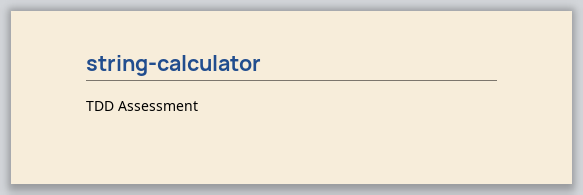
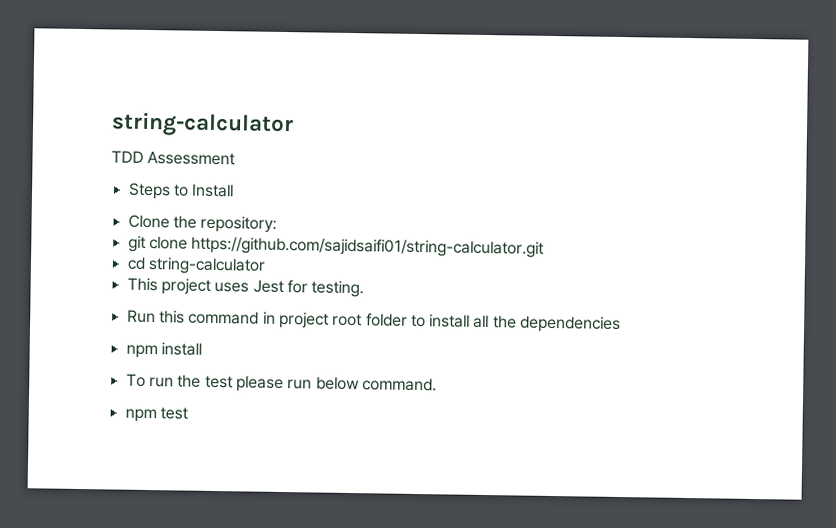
+ Steps to Install
+ Clone the repository:
+ git clone https://github.com/sajidsaifi01/string-calculator.git
+ cd string-calculator
+ This project uses Jest for testing.
+ Run this command in project root folder to install all the dependencies
+ npm install
+ To run the test please run below command.
+ npm test

